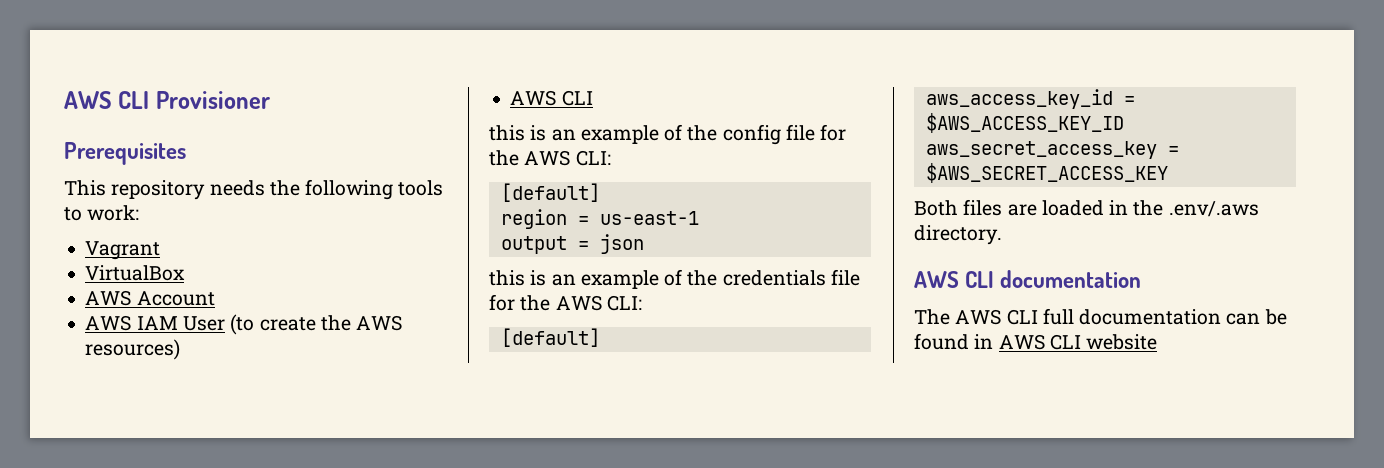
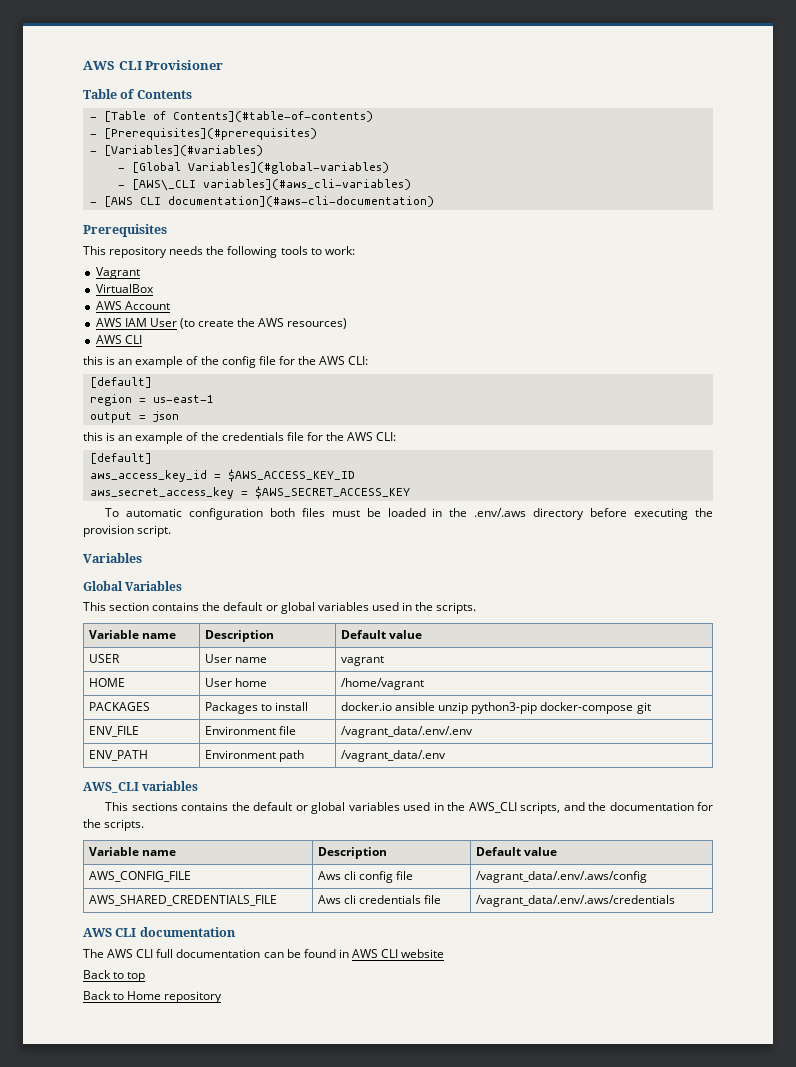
+ Table of Contents
+ - [Table of Contents](#table-of-contents)
+ - [Prerequisites](#prerequisites)
+ - [Variables](#variables)
+ - [Global Variables](#global-variables)
+ - [AWS\_CLI variables](#aws_cli-variables)
+ - [AWS CLI documentation](#aws-cli-documentation)
- Both files are loaded in the .env/.aws directory.
+ To automatic configuration both files must be loaded in the .env/.aws directory before executing the provision script.
+ Variables
+ Global Variables
+ This section contains the default or global variables used in the scripts.
+ Variable name | Description | Default value
+ USER | User name | vagrant
+ HOME | User home | /home/vagrant
+ PACKAGES | Packages to install | docker.io ansible unzip python3-pip docker-compose git
+ ENV_FILE | Environment file | /vagrant_data/.env/.env
+ ENV_PATH | Environment path | /vagrant_data/.env
+ AWS_CLI variables
+ This sections contains the default or global variables used in the AWS_CLI scripts, and the documentation for the scripts.
+ Variable name | Description | Default value
+ AWS_CONFIG_FILE | Aws cli config file | /vagrant_data/.env/.aws/config
+ AWS_SHARED_CREDENTIALS_FILE | Aws cli credentials file | /vagrant_data/.env/.aws/credentials
+ Back to top
+ Back to Home repository

